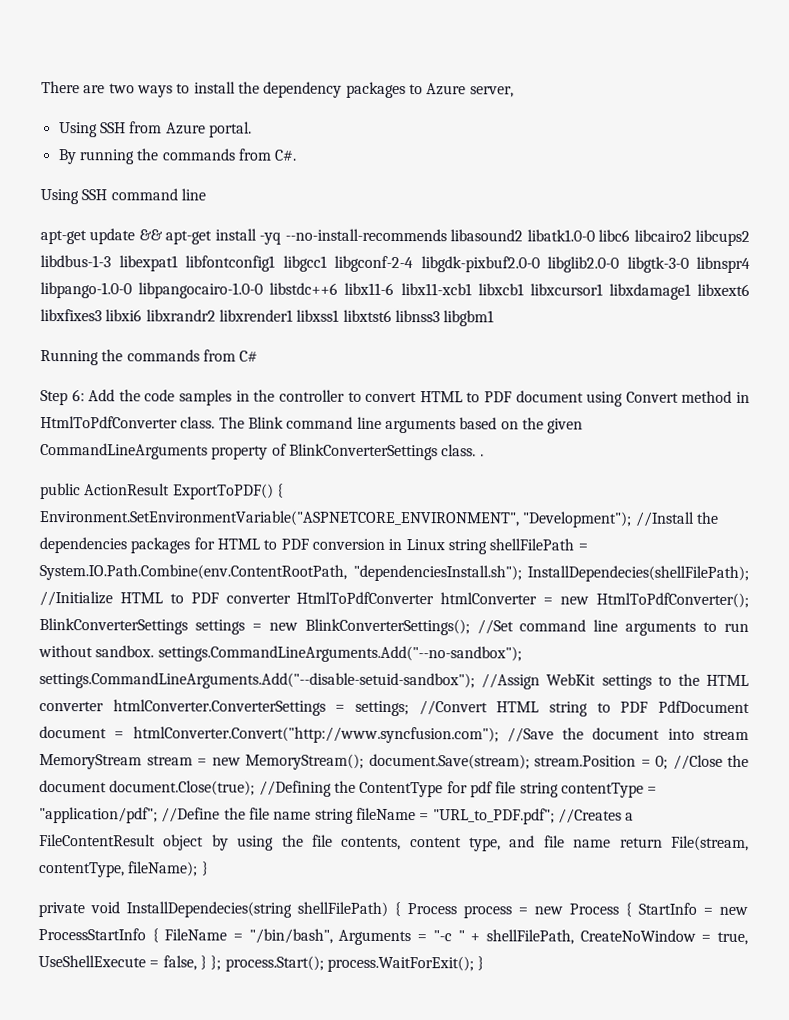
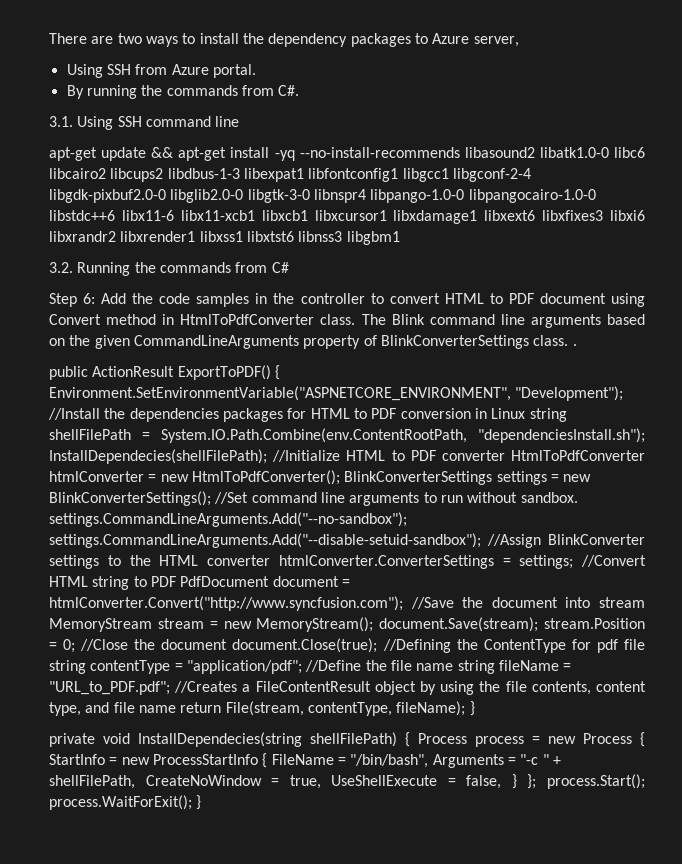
- Using SSH command line
+ 3.1. Using SSH command line
- Running the commands from C#
+ 3.2. Running the commands from C#
- //Assign WebKit settings to the HTML converter htmlConverter.ConverterSettings = settings;
+ //Assign BlinkConverter settings to the HTML converter htmlConverter.ConverterSettings = settings;

